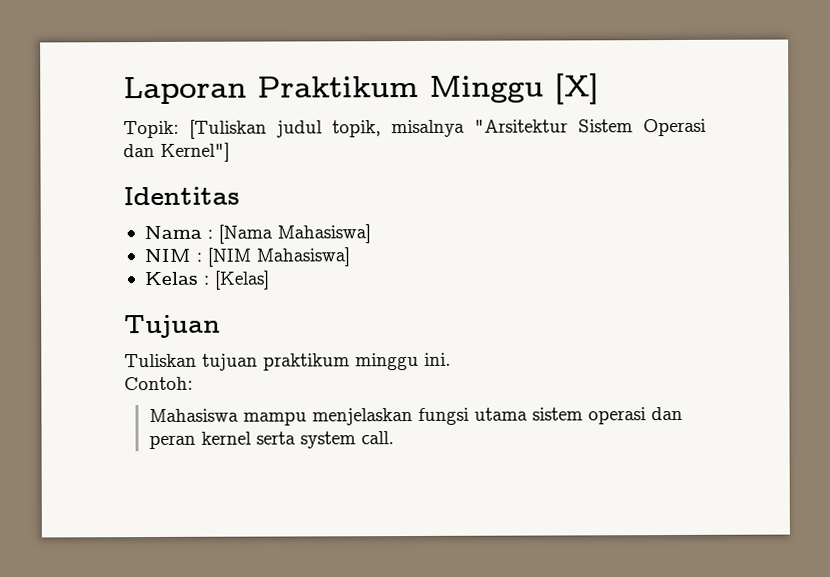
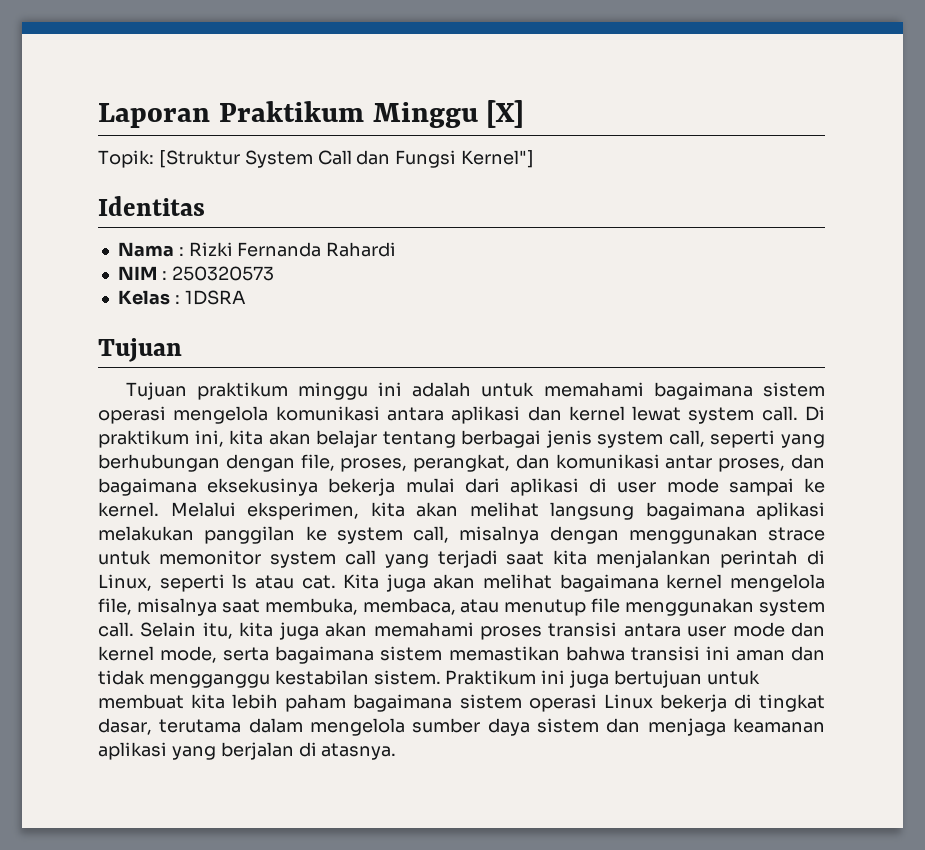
- Topik: [Tuliskan judul topik, misalnya "Arsitektur Sistem Operasi dan Kernel"]
+ Topik: [Struktur System Call dan Fungsi Kernel"]
- Nama : [Nama Mahasiswa]
+ Nama : Rizki Fernanda Rahardi
- NIM : [NIM Mahasiswa]
+ NIM : 250320573
- Kelas : [Kelas]
+ Kelas : 1DSRA
- Tuliskan tujuan praktikum minggu ini.
- Contoh:
- Mahasiswa mampu menjelaskan fungsi utama sistem operasi dan peran kernel serta system call.
+ Tujuan praktikum minggu ini adalah untuk memahami bagaimana sistem operasi mengelola komunikasi antara aplikasi dan kernel lewat system call. Di praktikum ini, kita akan belajar tentang berbagai jenis system call, seperti yang berhubungan dengan file, proses, perangkat, dan komunikasi antar proses, dan bagaimana eksekusinya bekerja mulai dari aplikasi di user mode sampai ke kernel. Melalui eksperimen, kita akan melihat langsung bagaimana aplikasi melakukan panggilan ke system call, misalnya dengan menggunakan strace untuk memonitor system call yang terjadi saat kita menjalankan perintah di Linux, seperti ls atau cat. Kita juga akan melihat bagaimana kernel mengelola file, misalnya saat membuka, membaca, atau menutup file menggunakan system call. Selain itu, kita juga akan memahami proses transisi antara user mode dan kernel mode, serta bagaimana sistem memastikan bahwa transisi ini aman dan tidak mengganggu kestabilan sistem. Praktikum ini juga bertujuan untuk membuat kita lebih paham bagaimana sistem operasi Linux bekerja di tingkat dasar, terutama dalam mengelola sumber daya sistem dan menjaga keamanan aplikasi yang berjalan di atasnya.

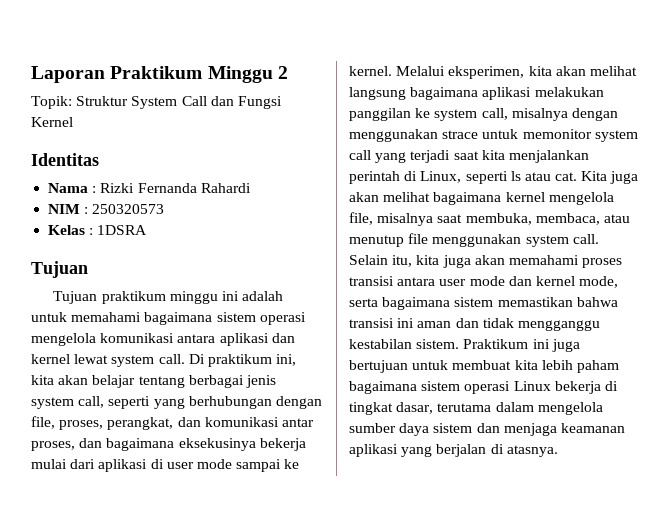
- Laporan Praktikum Minggu [X]
+ Laporan Praktikum Minggu 2
- Topik: [Struktur System Call dan Fungsi Kernel"]
+ Topik: Struktur System Call dan Fungsi Kernel

